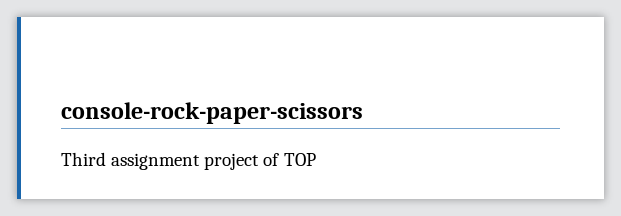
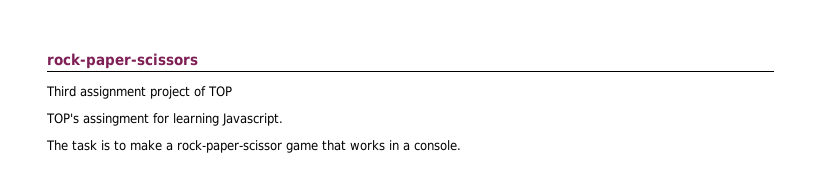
- console-rock-paper-scissors
+ rock-paper-scissors
+ TOP's assingment for learning Javascript.
+ The task is to make a rock-paper-scissor game that works in a console.

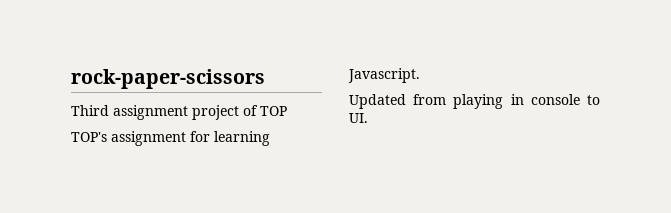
- TOP's assingment for learning Javascript.
+ TOP's assignment for learning Javascript.
- The task is to make a rock-paper-scissor game that works in a console.
+ Updated from playing in console to UI.

